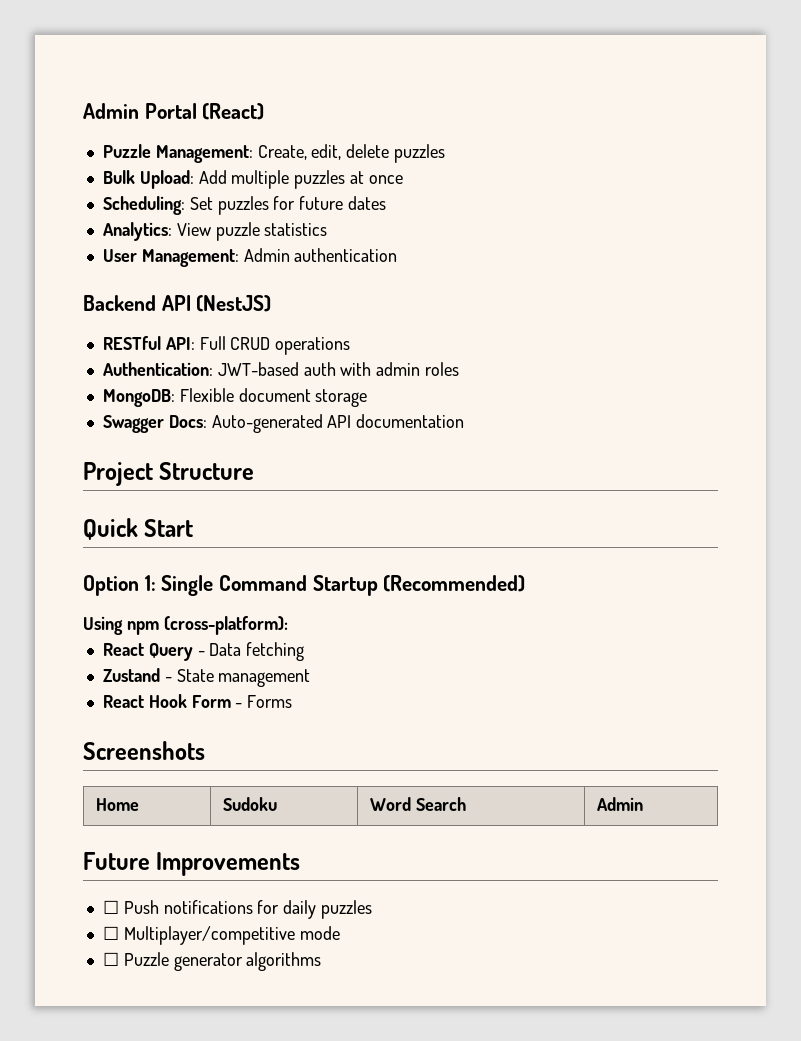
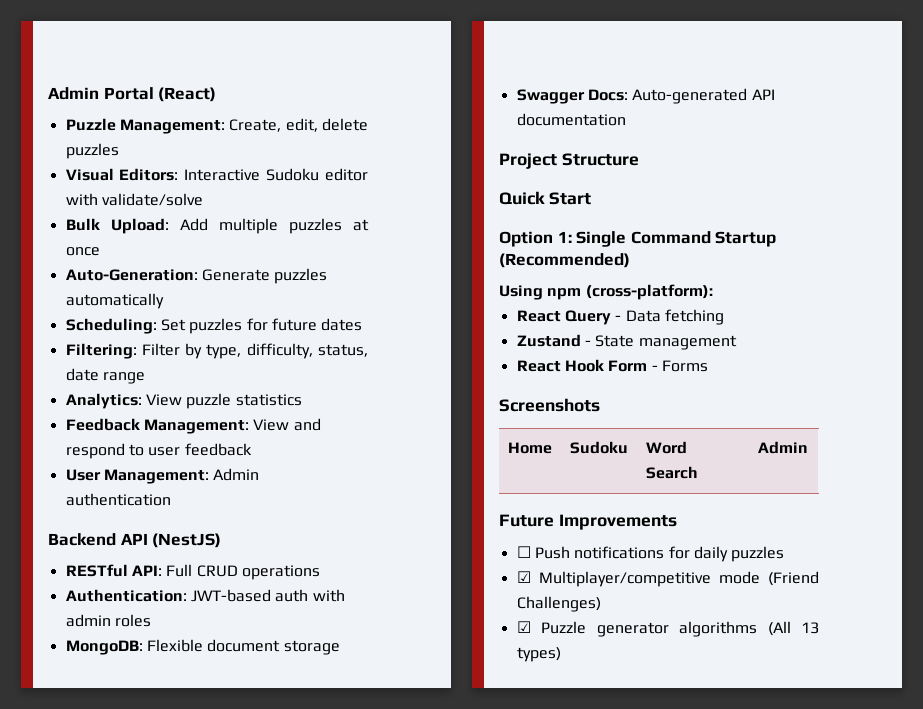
+ Visual Editors: Interactive Sudoku editor with validate/solve
+ Auto-Generation: Generate puzzles automatically
+ Filtering: Filter by type, difficulty, status, date range
  Analytics: View puzzle statistics
+ Feedback Management: View and respond to user feedback
- ☐ Multiplayer/competitive mode
- ☐ Puzzle generator algorithms
+ ☑ Multiplayer/competitive mode (Friend Challenges)
+ ☑ Puzzle generator algorithms (All 13 types)

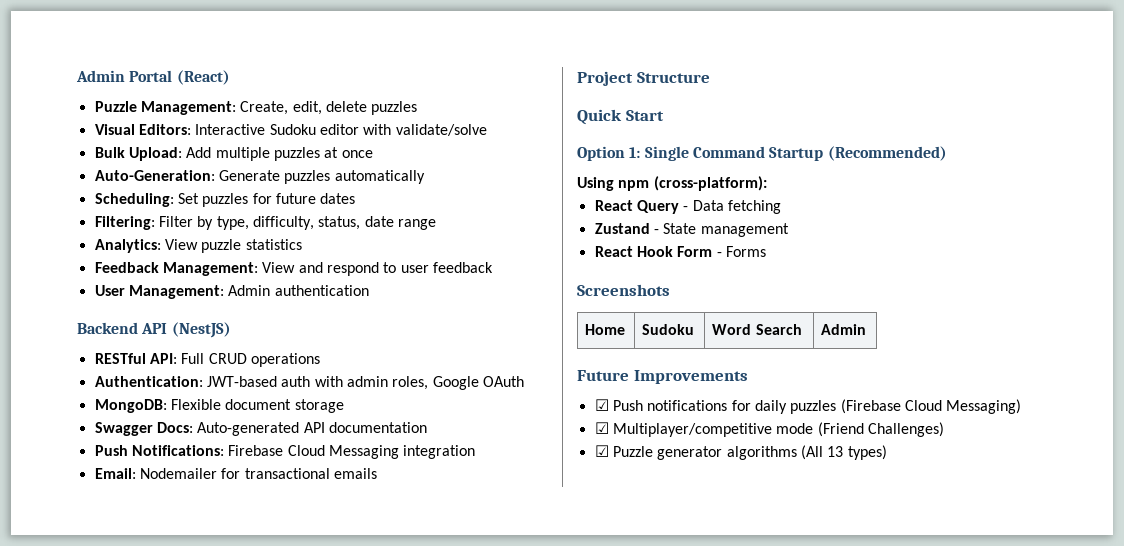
- Authentication: JWT-based auth with admin roles
+ Authentication: JWT-based auth with admin roles, Google OAuth
+ Push Notifications: Firebase Cloud Messaging integration
+ Email: Nodemailer for transactional emails
- ☐ Push notifications for daily puzzles
+ ☑ Push notifications for daily puzzles (Firebase Cloud Messaging)

